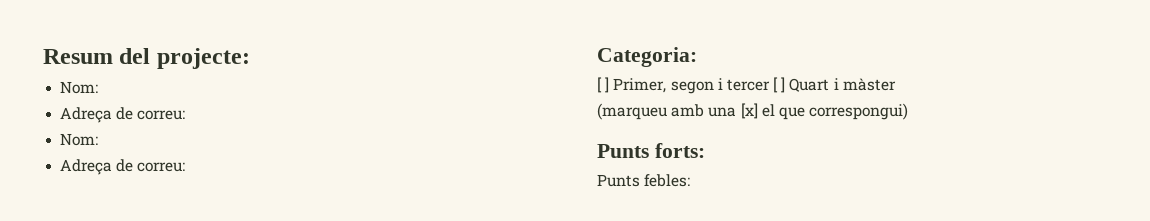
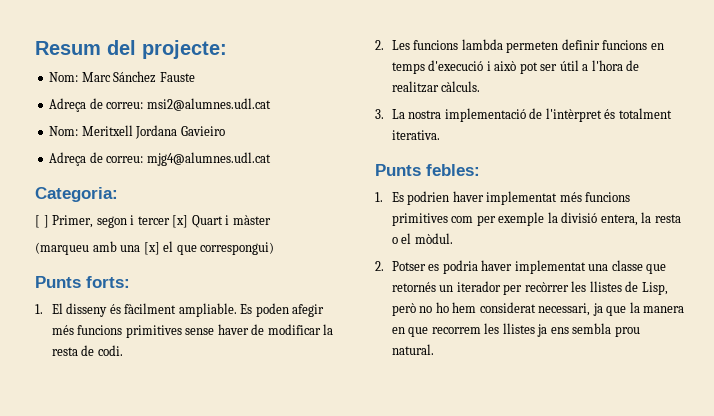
  Resum del projecte:
- Nom:
- Adreça de correu:
- Nom:
- Adreça de correu:
+ Nom: Marc Sánchez Fauste
+ Adreça de correu: msi2@alumnes.udl.cat
+ Nom: Meritxell Jordana Gavieiro
+ Adreça de correu: mjg4@alumnes.udl.cat
- [ ] Primer, segon i tercer [ ] Quart i màster
+ [ ] Primer, segon i tercer [x] Quart i màster
+ 1. El disseny és fàcilment ampliable. Es poden afegir més funcions primitives sense haver de modificar la resta de codi.
+ 2. Les funcions lambda permeten definir funcions en temps d'execució i això pot ser útil a l'hora de realitzar càlculs.
+ 3. La nostra implementació de l'intèrpret és totalment iterativa.
  Punts febles:
+ 1. Es podrien haver implementat més funcions primitives com per exemple la divisió entera, la resta o el mòdul.
+ 2. Potser es podria haver implementat una classe que retornés un iterador per recòrrer les llistes de Lisp, però no ho hem considerat necessari, ja que la manera en que recorrem les llistes ja ens sembla prou natural.

